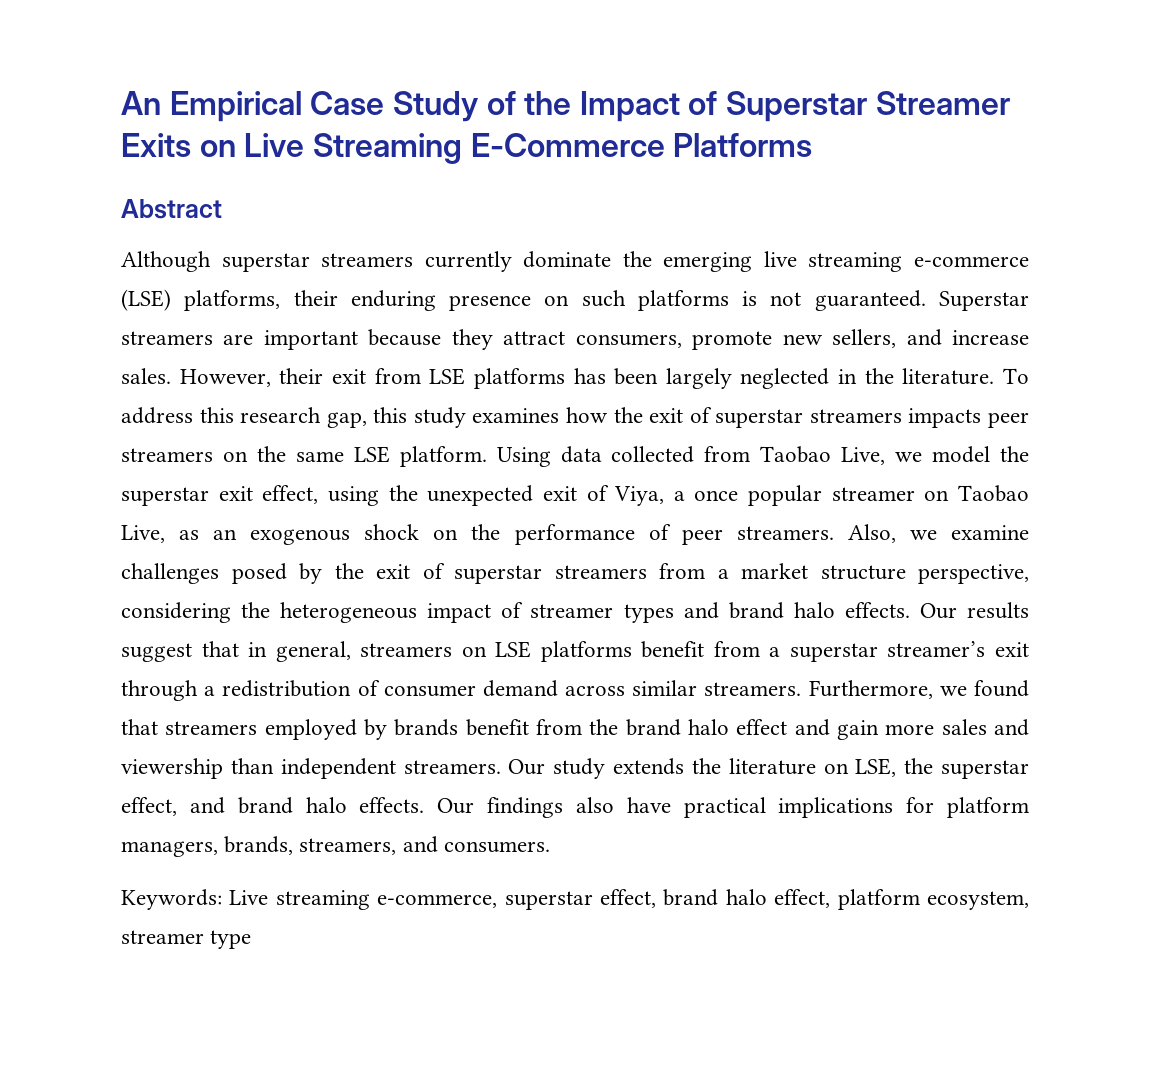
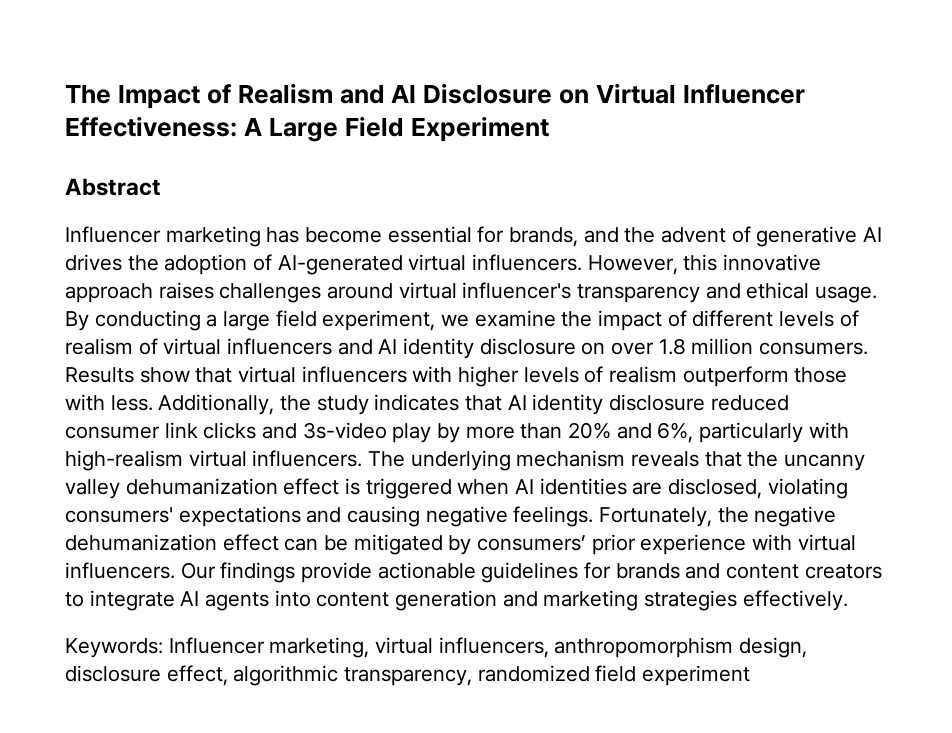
- An Empirical Case Study of the Impact of Superstar Streamer Exits on Live Streaming E-Commerce Platforms
+ The Impact of Realism and AI Disclosure on Virtual Influencer Effectiveness: A Large Field Experiment
  Abstract
- Although superstar streamers currently dominate the emerging live streaming e-commerce (LSE) platforms, their enduring presence on such platforms is not guaranteed. Superstar streamers are important because they attract consumers, promote new sellers, and increase sales. However, their exit from LSE platforms has been largely neglected in the literature. To address this research gap, this study examines how the exit of superstar streamers impacts peer streamers on the same LSE platform. Using data collected from Taobao Live, we model the superstar exit effect, using the unexpected exit of Viya, a once popular streamer on Taobao Live, as an exogenous shock on the performance of peer streamers. Also, we examine challenges posed by the exit of superstar streamers from a market structure perspective, considering the heterogeneous impact of streamer types and brand halo effects. Our results suggest that in general, streamers on LSE platforms benefit from a superstar streamer’s exit through a redistribution of consumer demand across similar streamers. Furthermore, we found that streamers employed by brands benefit from the brand halo effect and gain more sales and viewership than independent streamers. Our study extends the literature on LSE, the superstar effect, and brand halo effects. Our findings also have practical implications for platform managers, brands, streamers, and consumers.
- Keywords: Live streaming e-commerce, superstar effect, brand halo effect, platform ecosystem, streamer type
+ Influencer marketing has become essential for brands, and the advent of generative AI drives the adoption of AI-generated virtual influencers. However, this innovative approach raises challenges around virtual influencer's transparency and ethical usage. By conducting a large field experiment, we examine the impact of different levels of realism of virtual influencers and AI identity disclosure on over 1.8 million consumers. Results show that virtual influencers with higher levels of realism outperform those with less. Additionally, the study indicates that AI identity disclosure reduced consumer link clicks and 3s-video play by more than 20% and 6%, particularly with high-realism virtual influencers. The underlying mechanism reveals that the uncanny valley dehumanization effect is triggered when AI identities are disclosed, violating consumers' expectations and causing negative feelings. Fortunately, the negative dehumanization effect can be mitigated by consumers’ prior experience with virtual influencers. Our findings provide actionable guidelines for brands and content creators to integrate AI agents into content generation and marketing strategies effectively.
+ Keywords: Influencer marketing, virtual influencers, anthropomorphism design, disclosure effect, algorithmic transparency, randomized field experiment

